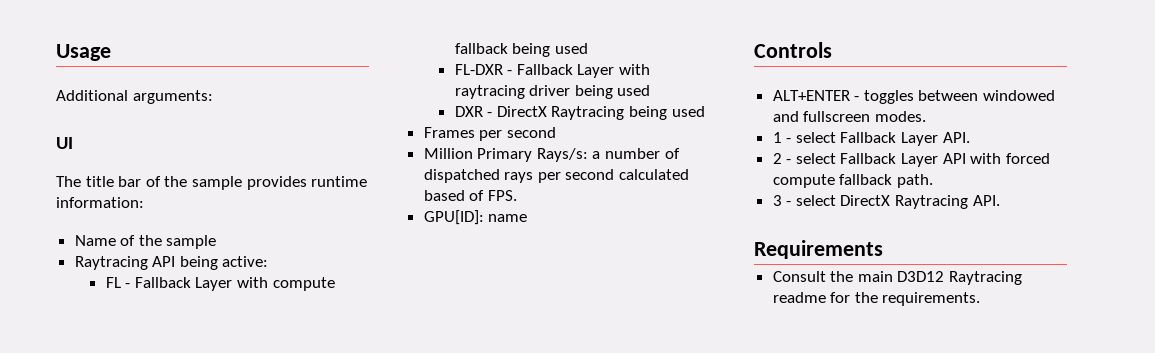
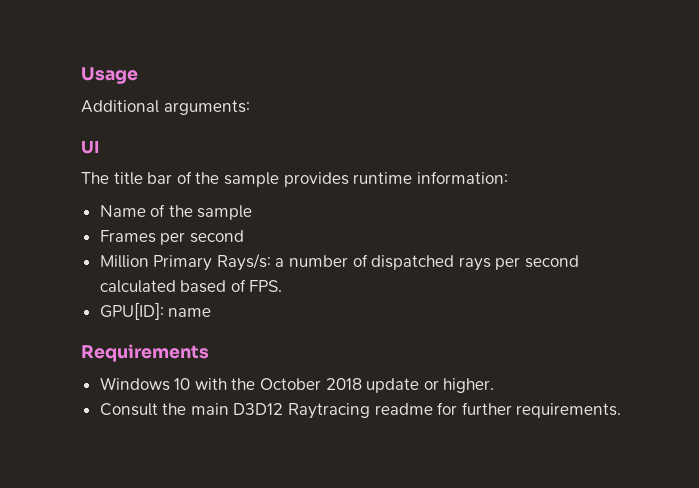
- Raytracing API being active:
- FL - Fallback Layer with compute fallback being used
- FL-DXR - Fallback Layer with raytracing driver being used
- DXR - DirectX Raytracing being used
- Controls
- ALT+ENTER - toggles between windowed and fullscreen modes.
- 1 - select Fallback Layer API.
- 2 - select Fallback Layer API with forced compute fallback path.
- 3 - select DirectX Raytracing API.
  Requirements
+ Windows 10 with the October 2018 update or higher.
- Consult the main D3D12 Raytracing readme for the requirements.
+ Consult the main D3D12 Raytracing readme for further requirements.

